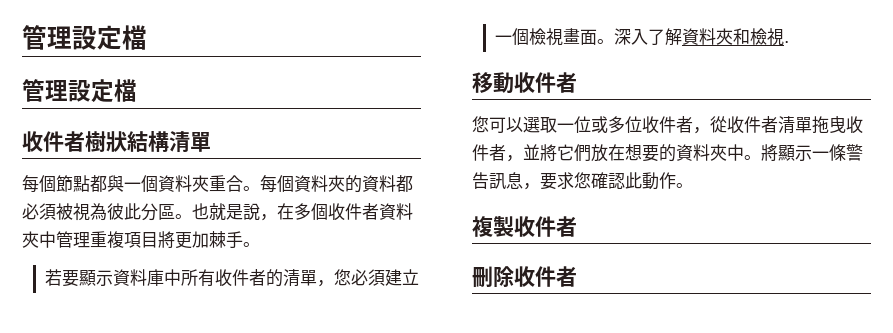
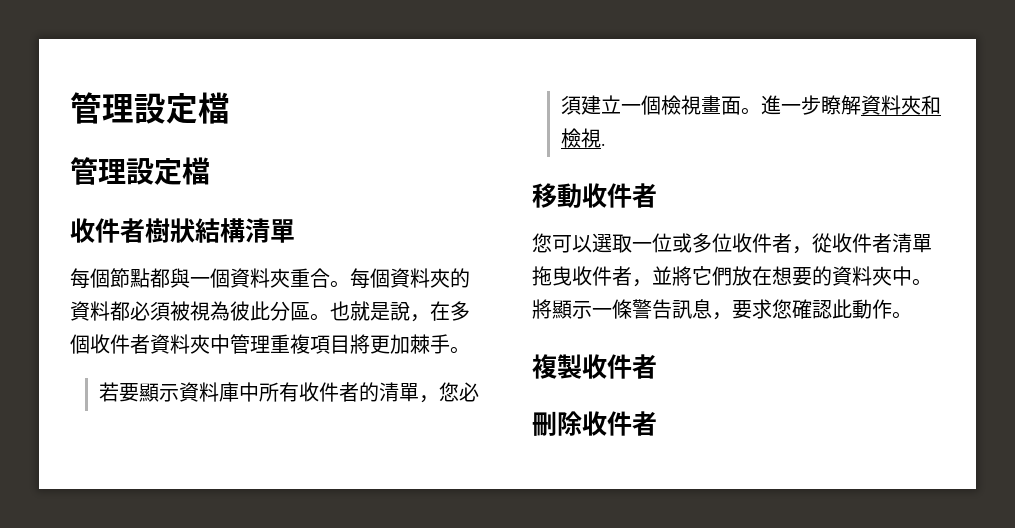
- 深入了解資料夾和檢視.
+ 進一步瞭解資料夾和檢視.

